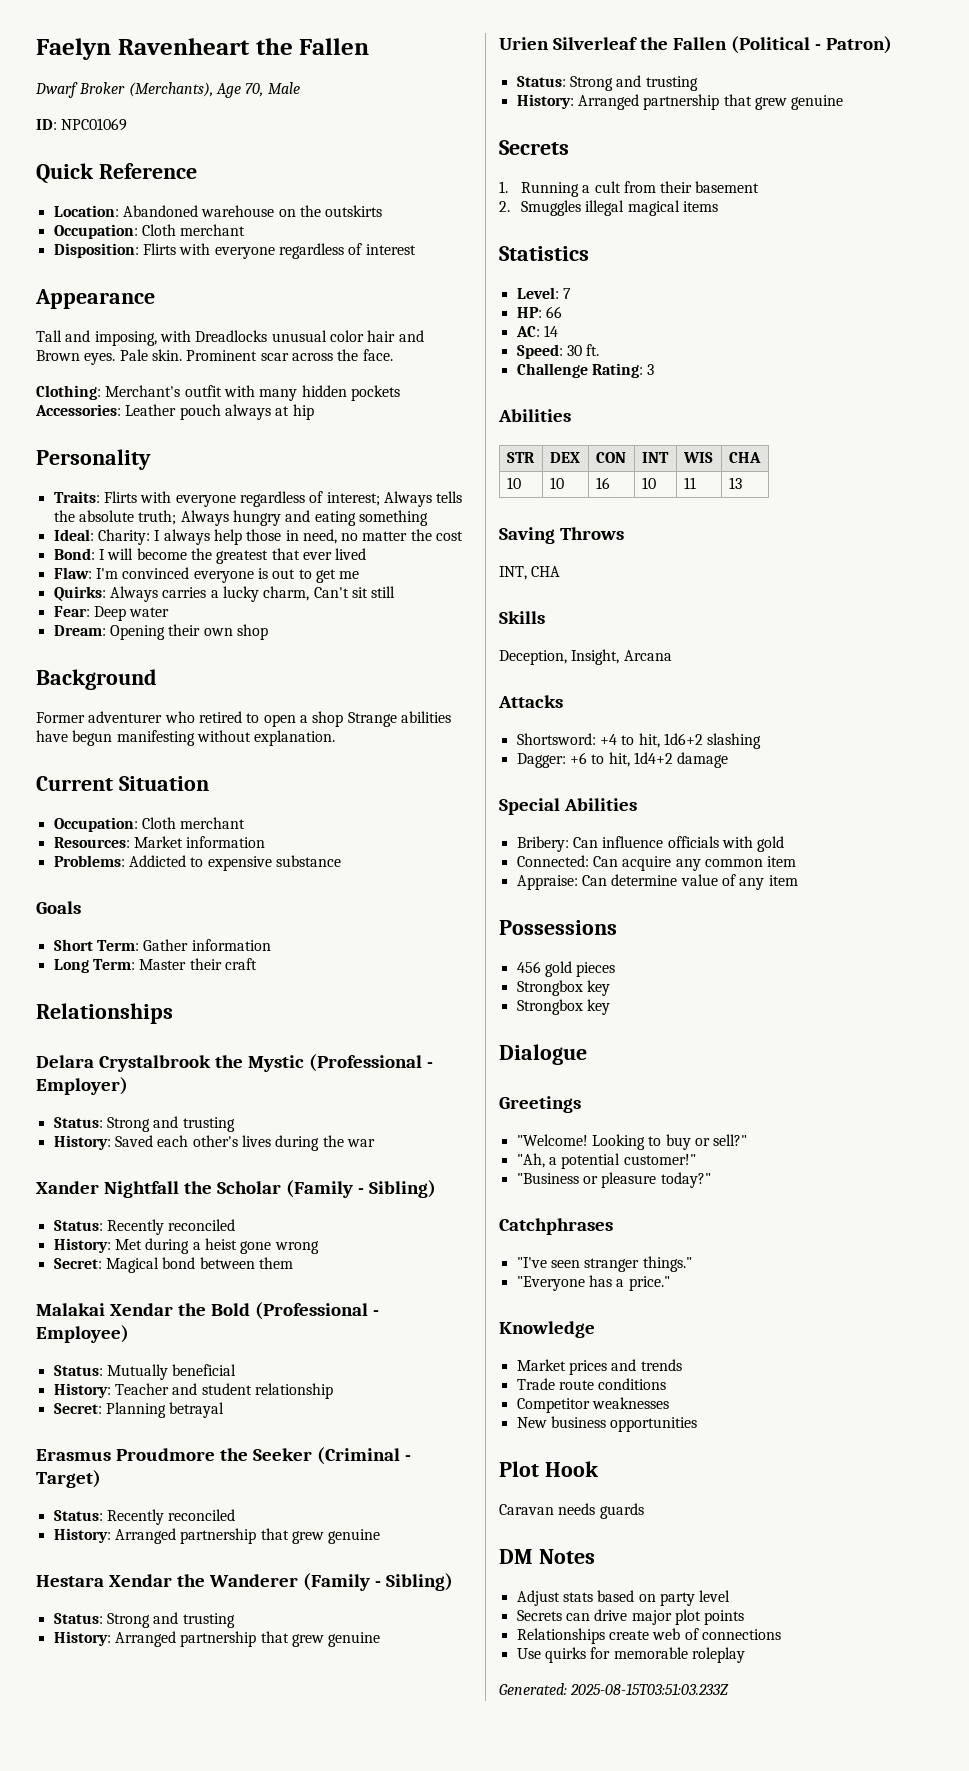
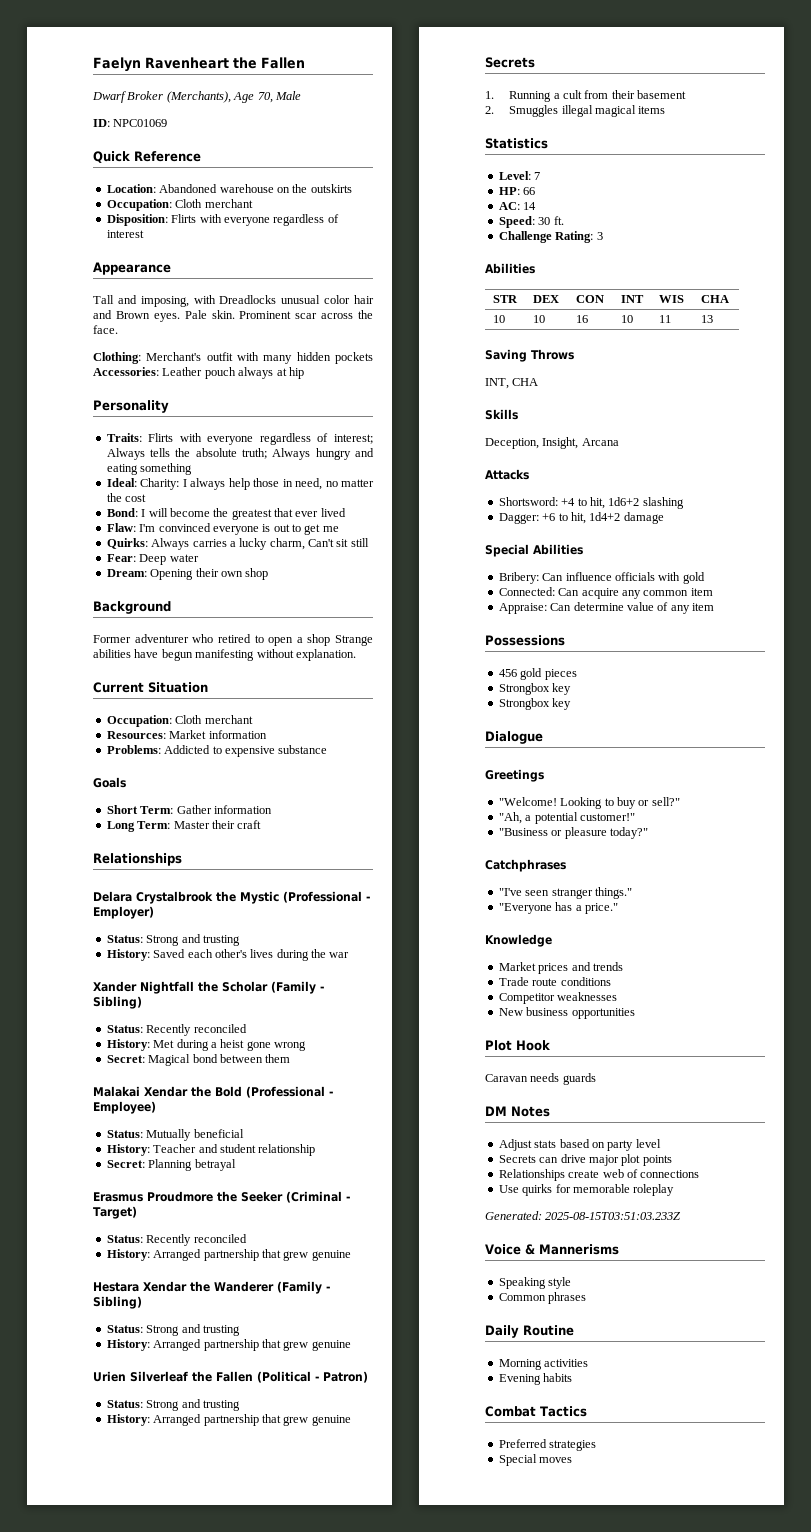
+ Voice & Mannerisms
+ Speaking style
+ Common phrases
+ Daily Routine
+ Morning activities
+ Evening habits
+ Combat Tactics
+ Preferred strategies
+ Special moves

